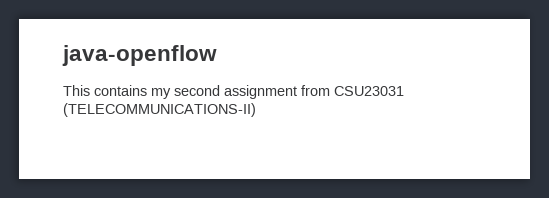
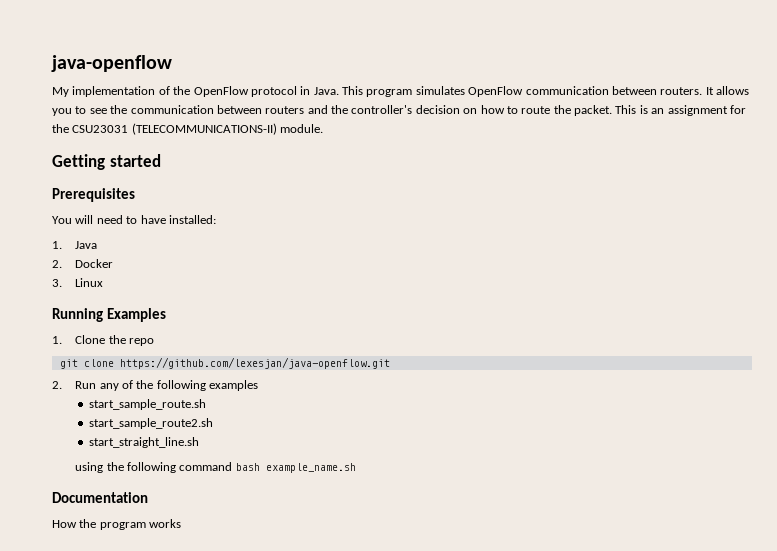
- This contains my second assignment from CSU23031 (TELECOMMUNICATIONS-II)
+ My implementation of the OpenFlow protocol in Java. This program simulates OpenFlow communication between routers. It allows you to see the communication between routers and the controller's decision on how to route the packet. This is an assignment for the CSU23031 (TELECOMMUNICATIONS-II) module.
+ Getting started
+ Prerequisites
+ You will need to have installed:
+ 1. Java
+ 2. Docker
+ 3. Linux
+ Running Examples
+ 1. Clone the repo
+ git clone https://github.com/lexesjan/java-openflow.git
+ 2. Run any of the following examples
+ start_sample_route.sh
+ start_sample_route2.sh
+ start_straight_line.sh
+ using the following command bash example_name.sh
+ Documentation
+ How the program works

